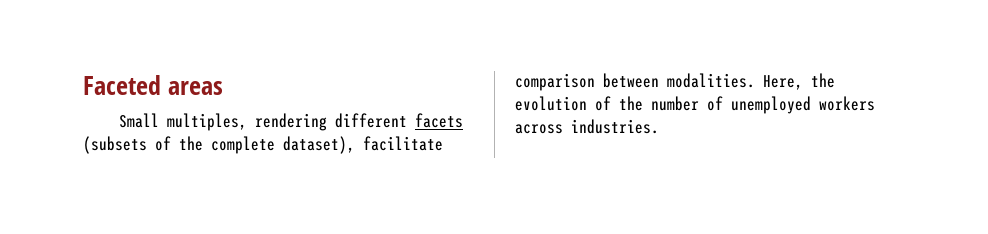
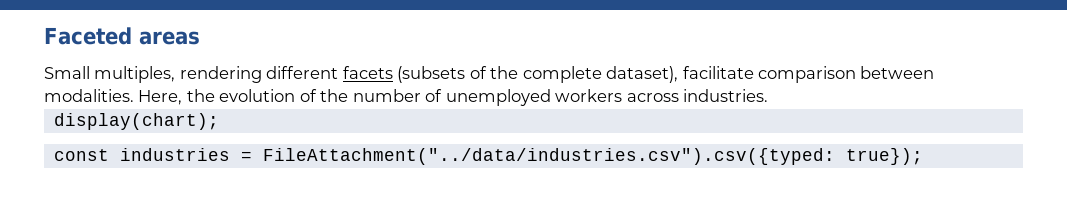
+ display(chart);
+ const industries = FileAttachment("../data/industries.csv").csv({typed: true});

